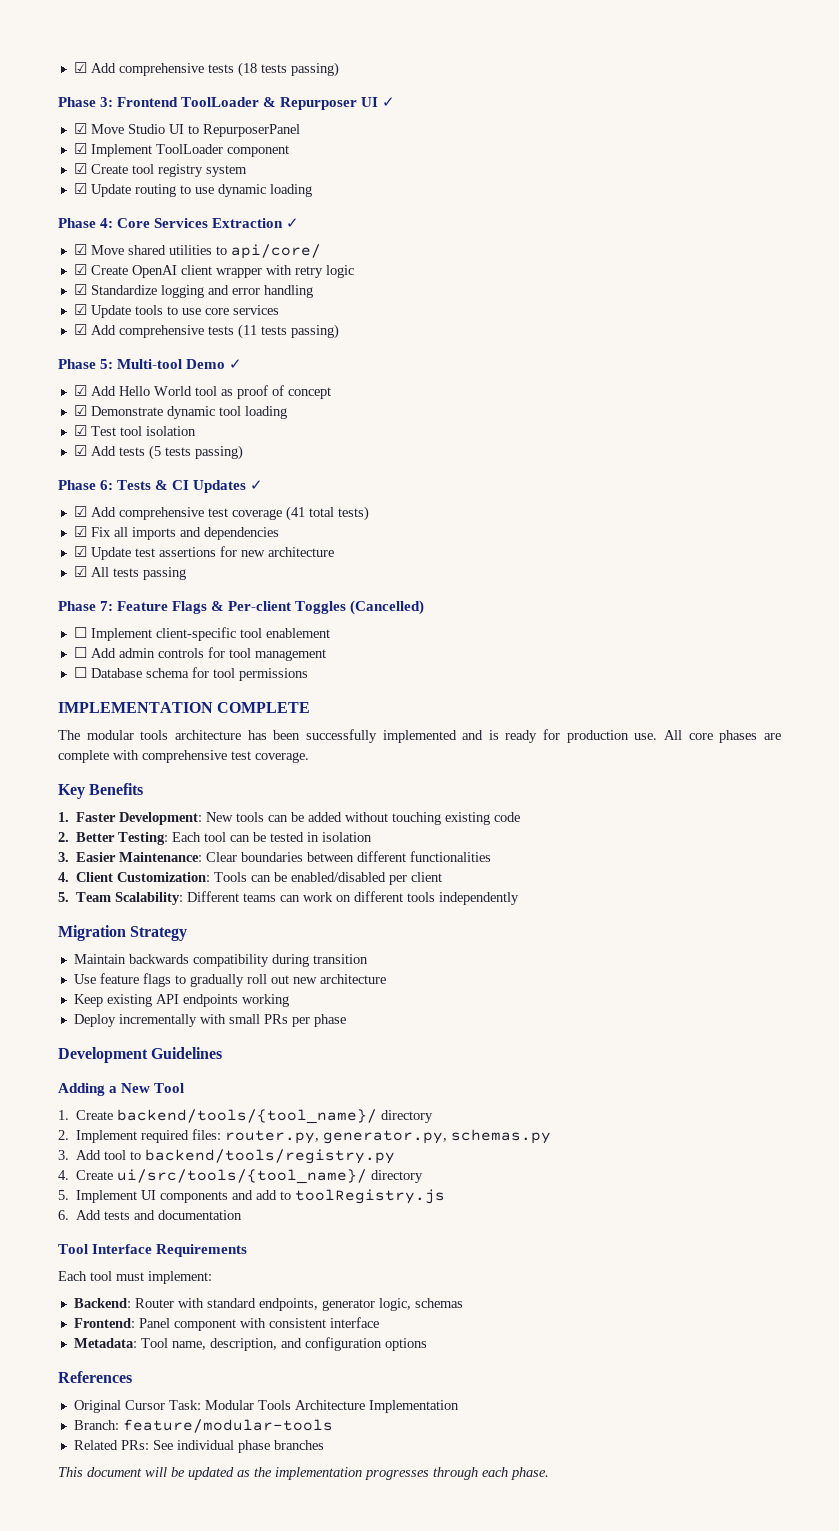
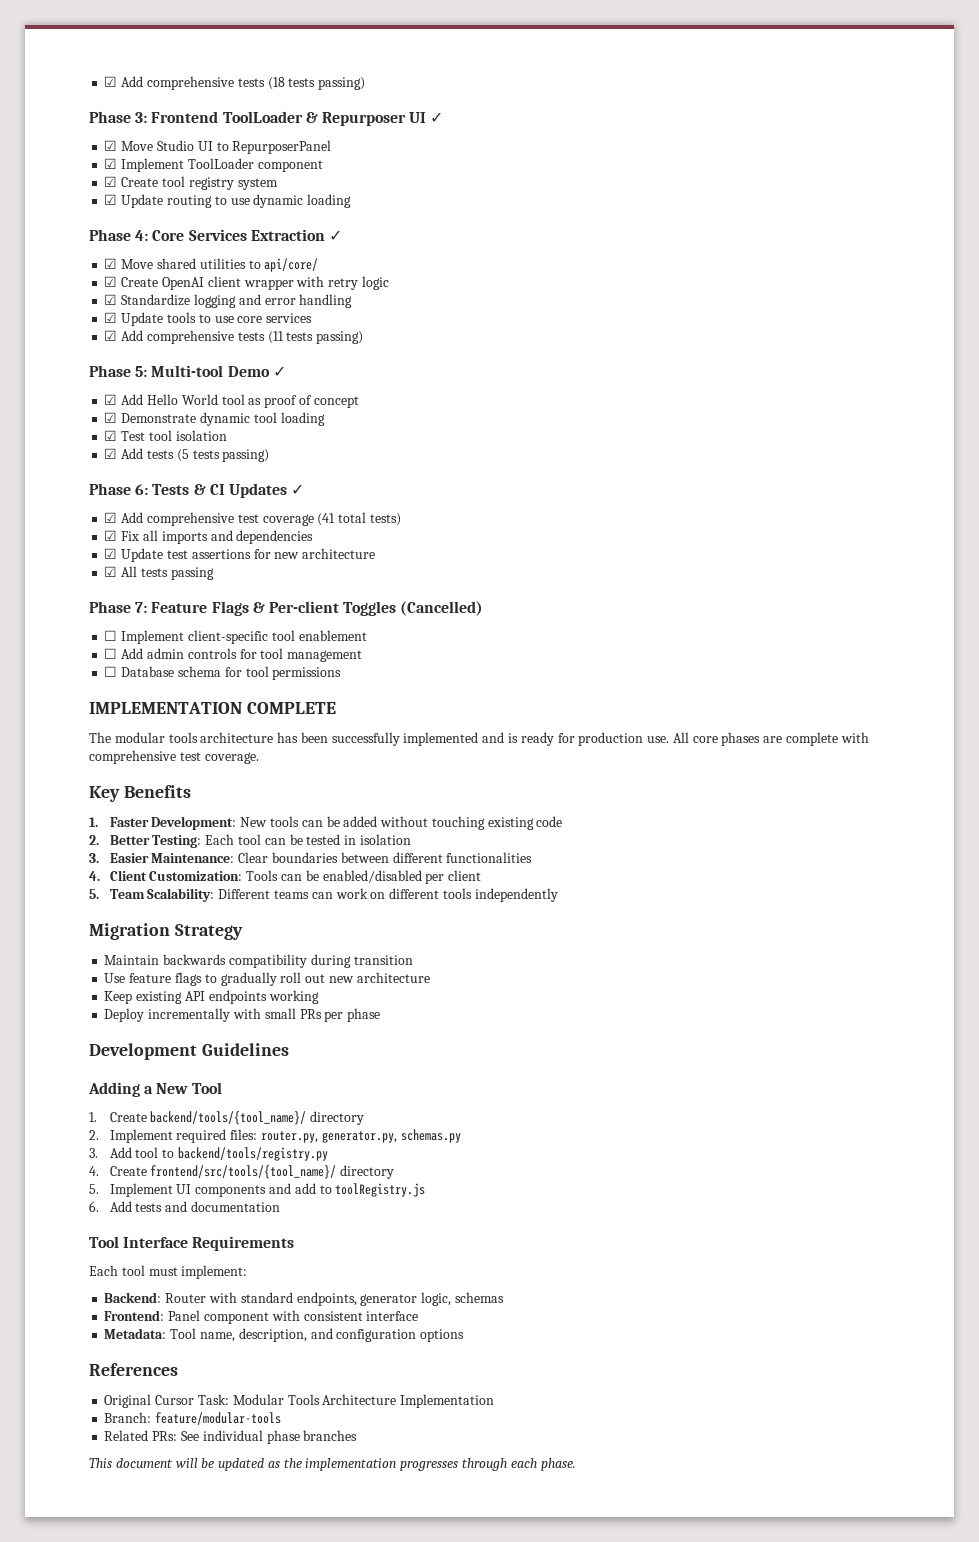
- 4. Create ui/src/tools/{tool_name}/ directory
+ 4. Create frontend/src/tools/{tool_name}/ directory

